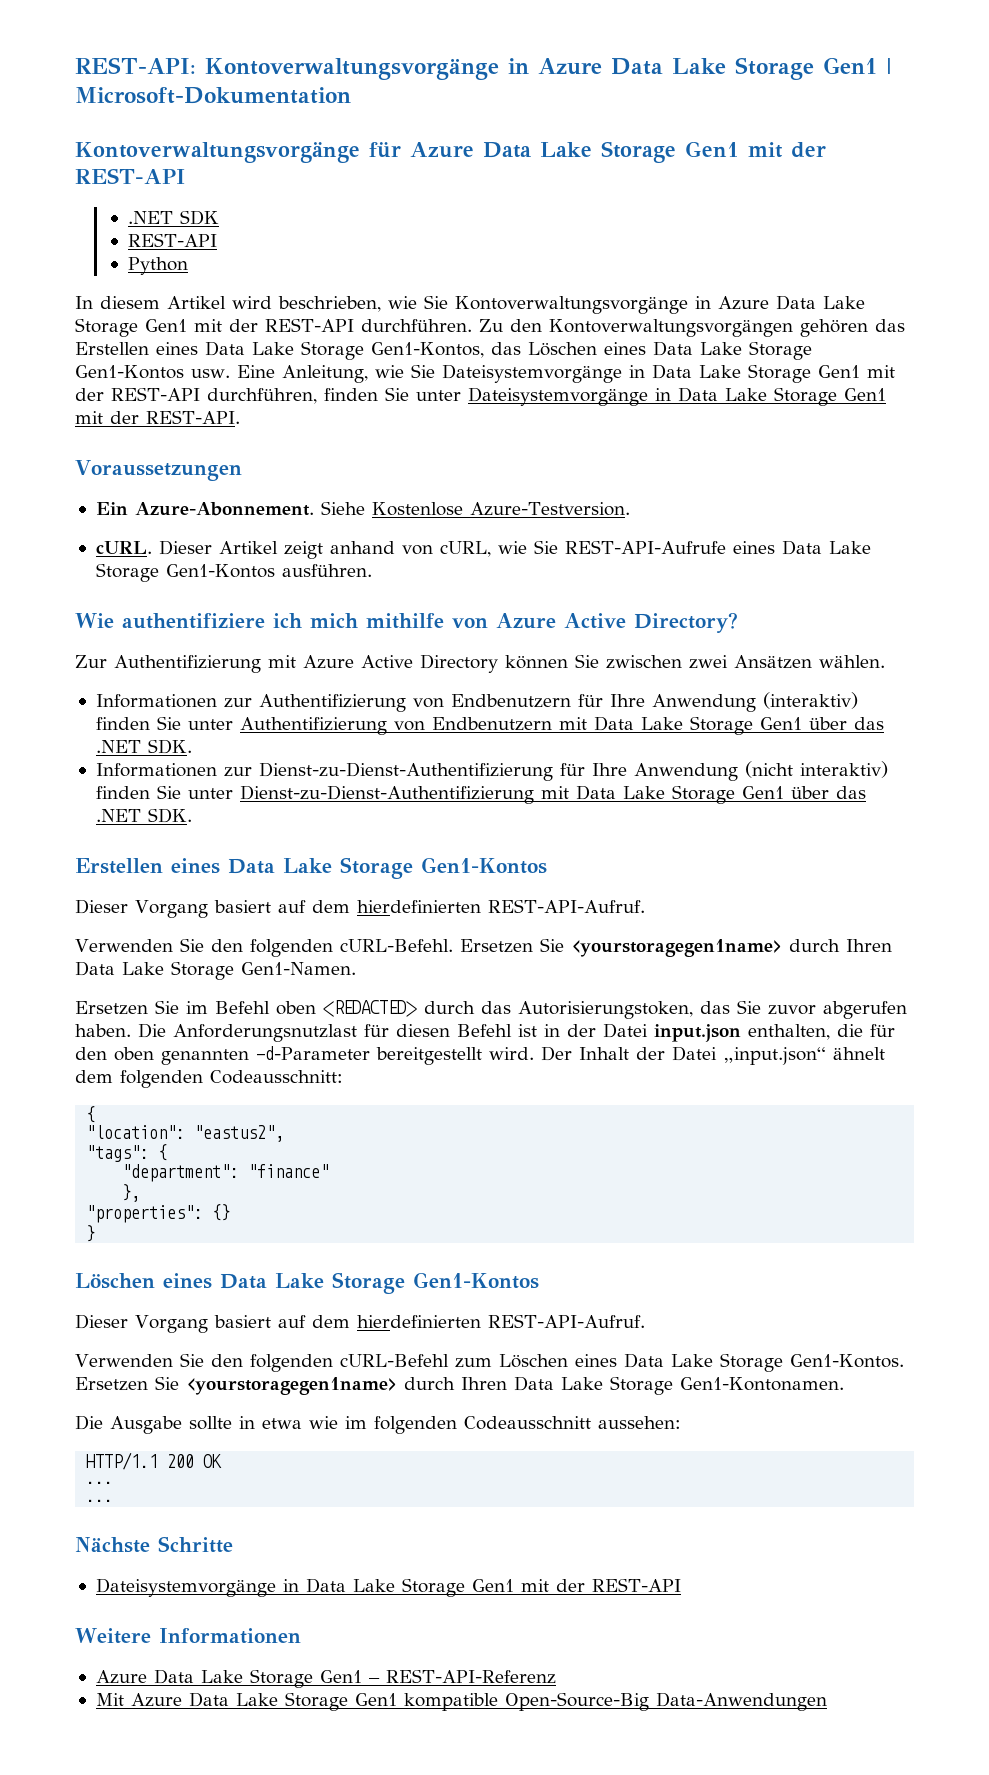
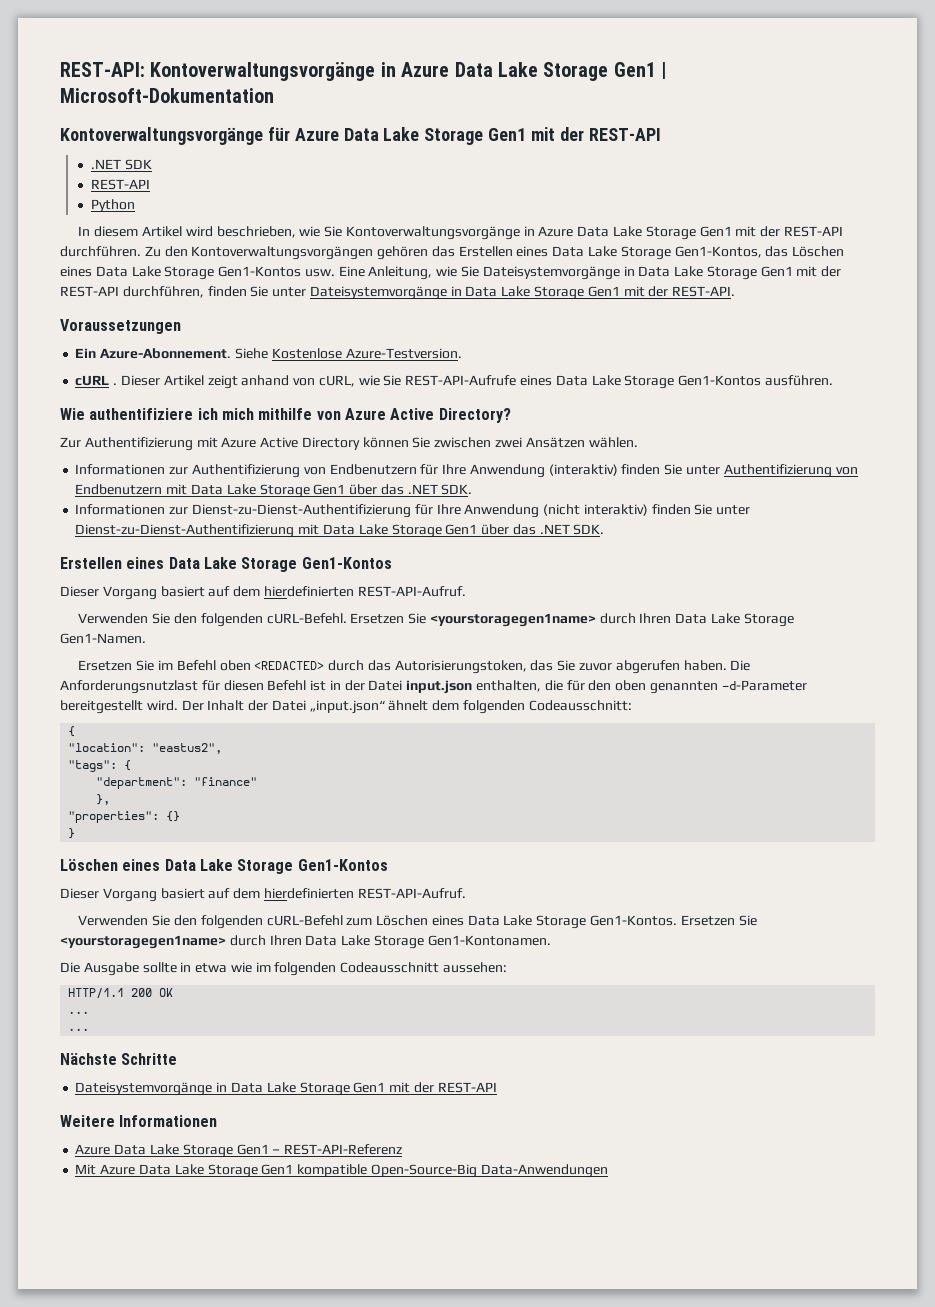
- cURL.
+ cURL .

